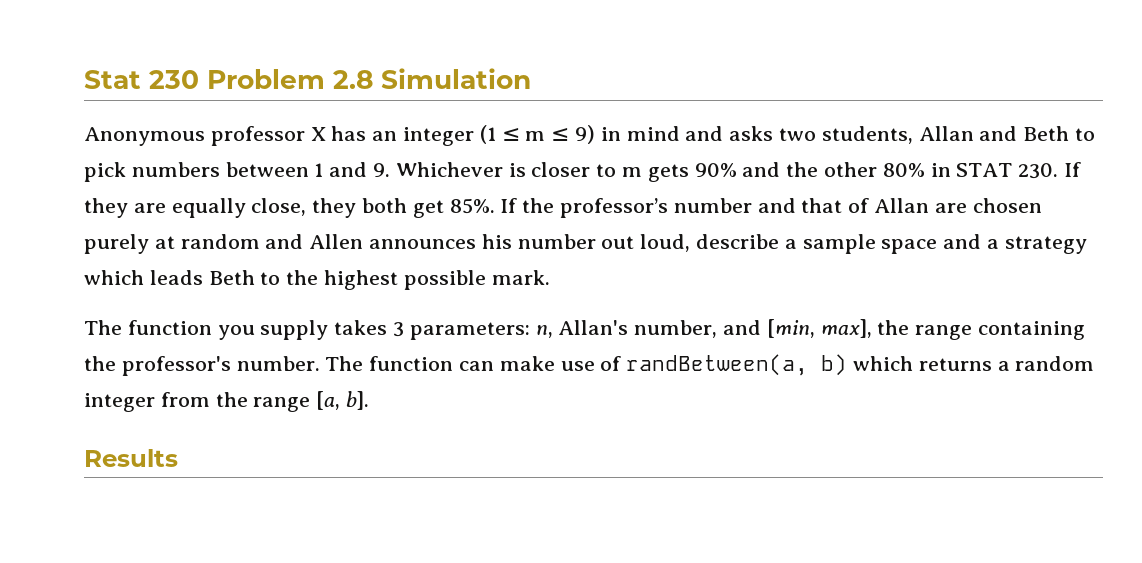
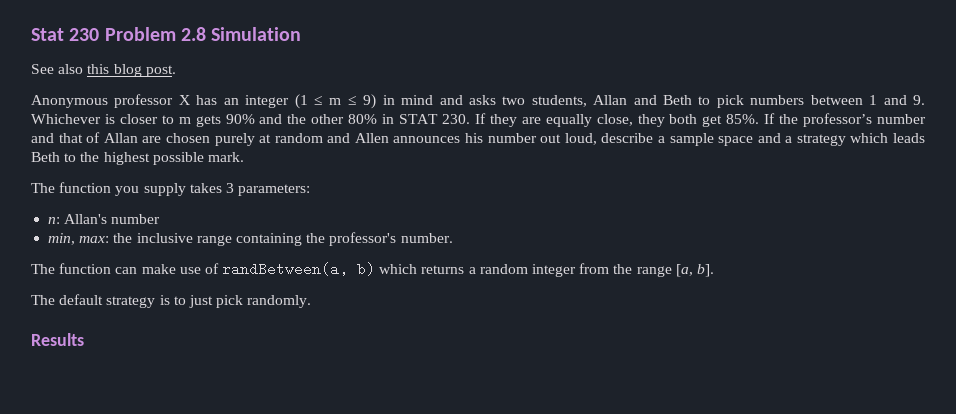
+ See also this blog post.
- The function you supply takes 3 parameters: n, Allan's number, and [min, max], the range containing the professor's number. The function can make use of randBetween(a, b) which returns a random integer from the range [a, b].
+ The function you supply takes 3 parameters:
+ n: Allan's number
+ min, max: the inclusive range containing the professor's number.
+ The function can make use of randBetween(a, b) which returns a random integer from the range [a, b].
+ The default strategy is to just pick randomly.

